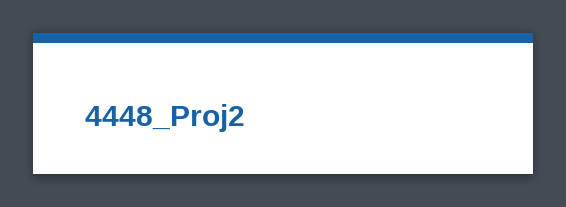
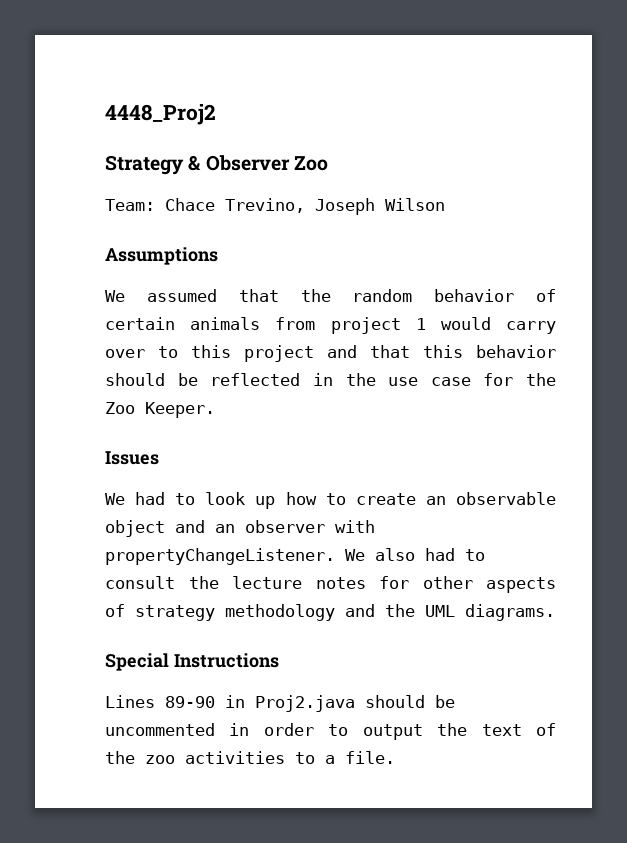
+ Strategy & Observer Zoo
+ Team: Chace Trevino, Joseph Wilson
+ Assumptions
+ We assumed that the random behavior of certain animals from project 1 would carry over to this project and that this behavior should be reflected in the use case for the Zoo Keeper.
+ Issues
+ We had to look up how to create an observable object and an observer with propertyChangeListener. We also had to consult the lecture notes for other aspects of strategy methodology and the UML diagrams.
+ Special Instructions
+ Lines 89-90 in Proj2.java should be uncommented in order to output the text of the zoo activities to a file.

